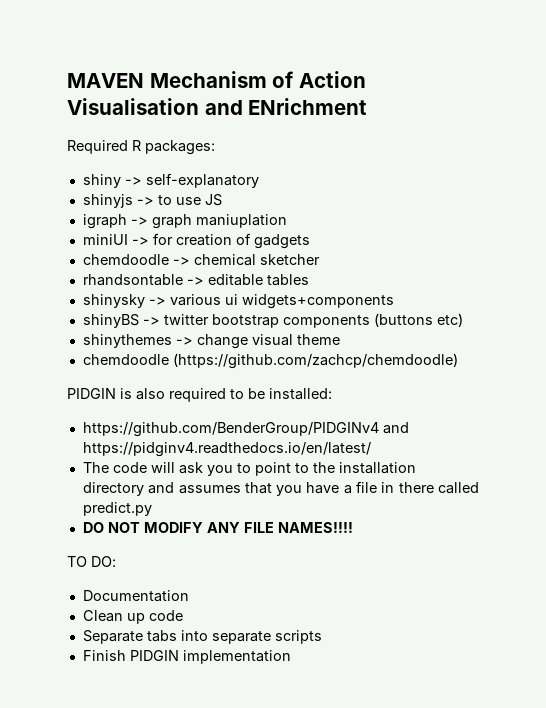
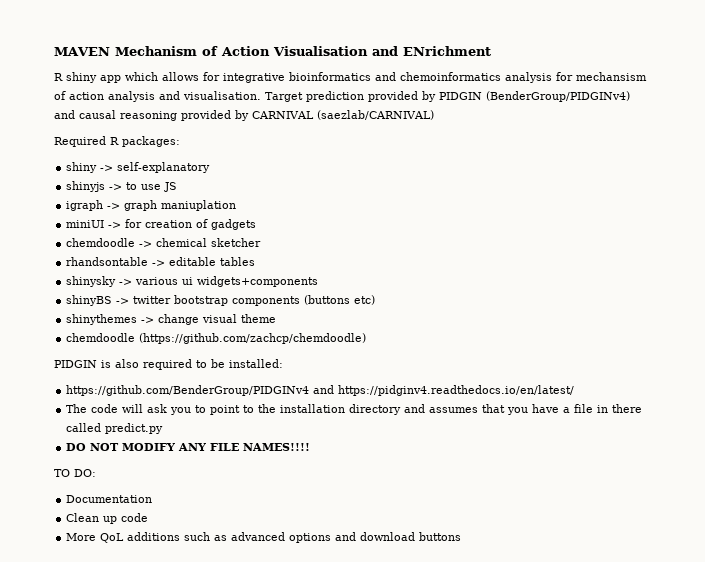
+ R shiny app which allows for integrative bioinformatics and chemoinformatics analysis for mechansism of action analysis and visualisation. Target prediction provided by PIDGIN (BenderGroup/PIDGINv4) and causal reasoning provided by CARNIVAL (saezlab/CARNIVAL)
- Separate tabs into separate scripts
- Finish PIDGIN implementation
+ More QoL additions such as advanced options and download buttons

